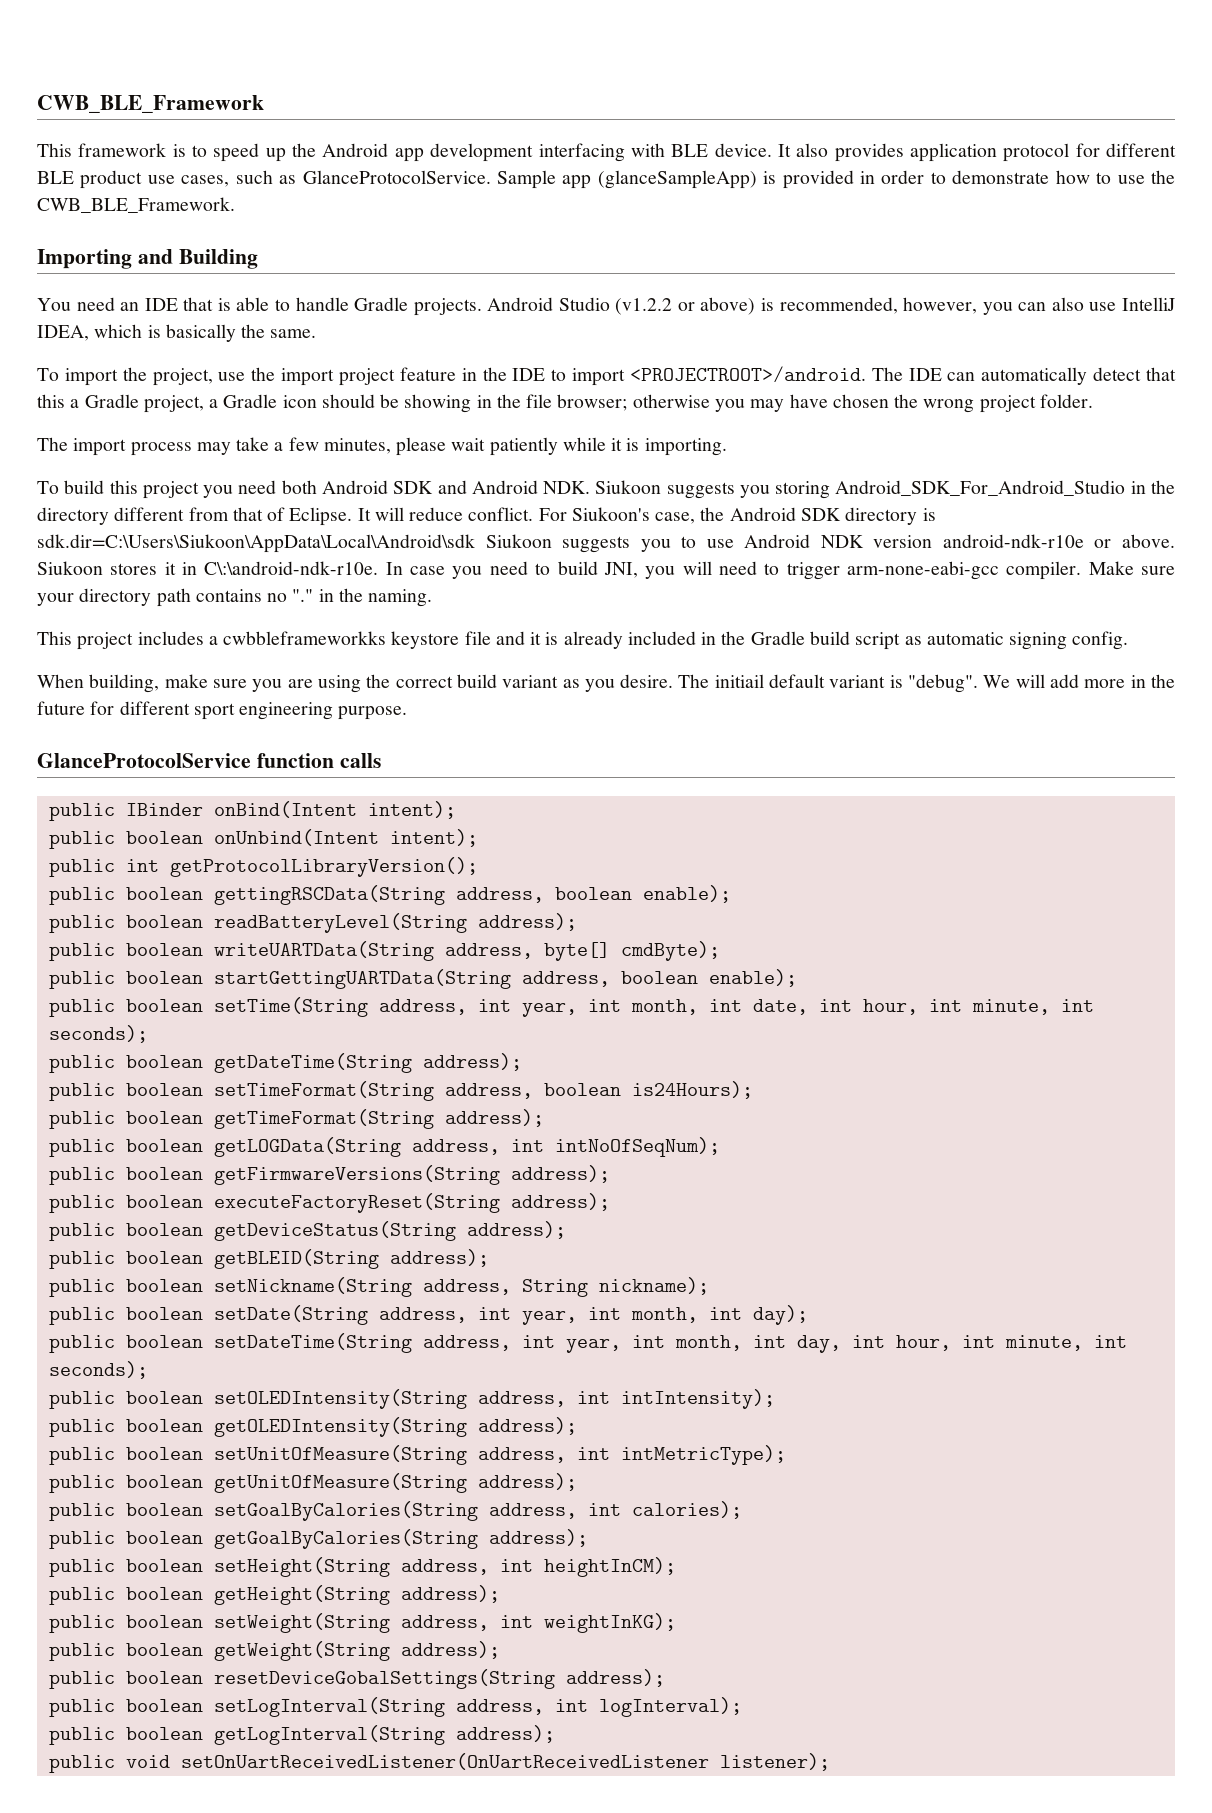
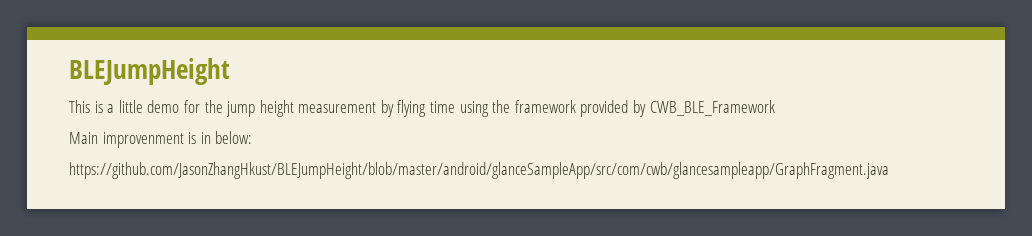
- CWB_BLE_Framework
- This framework is to speed up the Android app development interfacing with BLE device. It also provides application protocol for different BLE product use cases, such as GlanceProtocolService. Sample app (glanceSampleApp) is provided in order to demonstrate how to use the CWB_BLE_Framework.
- Importing and Building
- You need an IDE that is able to handle Gradle projects. Android Studio (v1.2.2 or above) is recommended, however, you can also use IntelliJ IDEA, which is basically the same.
- To import the project, use the import project feature in the IDE to import <PROJECTROOT>/android. The IDE can automatically detect that this a Gradle project, a Gradle icon should be showing in the file browser; otherwise you may have chosen the wrong project folder.
- The import process may take a few minutes, please wait patiently while it is importing.
- To build this project you need both Android SDK and Android NDK. Siukoon suggests you storing Android_SDK_For_Android_Studio in the directory different from that of Eclipse. It will reduce conflict. For Siukoon's case, the Android SDK directory is sdk.dir=C:\Users\Siukoon\AppData\Local\Android\sdk Siukoon suggests you to use Android NDK version android-ndk-r10e or above. Siukoon stores it in C\:\android-ndk-r10e. In case you need to build JNI, you will need to trigger arm-none-eabi-gcc compiler. Make sure your directory path contains no "." in the naming.
- This project includes a cwbbleframeworkks keystore file and it is already included in the Gradle build script as automatic signing config.
- When building, make sure you are using the correct build variant as you desire. The initiail default variant is "debug". We will add more in the future for different sport engineering purpose.
- GlanceProtocolService function calls
- public IBinder onBind(Intent intent);
- public boolean onUnbind(Intent intent);
- public int getProtocolLibraryVersion();
- public boolean gettingRSCData(String address, boolean enable);
- public boolean readBatteryLevel(String address);
- public boolean writeUARTData(String address, byte[] cmdByte);
- public boolean startGettingUARTData(String address, boolean enable);
- public boolean setTime(String address, int year, int month, int date, int hour, int minute, int seconds);
- public boolean getDateTime(String address);
- public boolean setTimeFormat(String address, boolean is24Hours);
- public boolean getTimeFormat(String address);
- public boolean getLOGData(String address, int intNoOfSeqNum);
- public boolean getFirmwareVersions(String address);
- public boolean executeFactoryReset(String address);
- public boolean getDeviceStatus(String address);
- public boolean getBLEID(String address);
- public boolean setNickname(String address, String nickname);
- public boolean setDate(String address, int year, int month, int day);
- public boolean setDateTime(String address, int year, int month, int day, int hour, int minute, int seconds);
- public boolean setOLEDIntensity(String address, int intIntensity);
- public boolean getOLEDIntensity(String address);
- public boolean setUnitOfMeasure(String address, int intMetricType);
- public boolean getUnitOfMeasure(String address);
- public boolean setGoalByCalories(String address, int calories);
- public boolean getGoalByCalories(String address);
- public boolean setHeight(String address, int heightInCM);
- public boolean getHeight(String address);
- public boolean setWeight(String address, int weightInKG);
- public boolean getWeight(String address);
- public boolean resetDeviceGobalSettings(String address);
- public boolean setLogInterval(String address, int logInterval);
- public boolean getLogInterval(String address);
- public void setOnUartReceivedListener(OnUartReceivedListener listener);
+ BLEJumpHeight
+ This is a little demo for the jump height measurement by flying time using the framework provided by CWB_BLE_Framework
+ Main improvenment is in below:
+ https://github.com/JasonZhangHkust/BLEJumpHeight/blob/master/android/glanceSampleApp/src/com/cwb/glancesampleapp/GraphFragment.java

